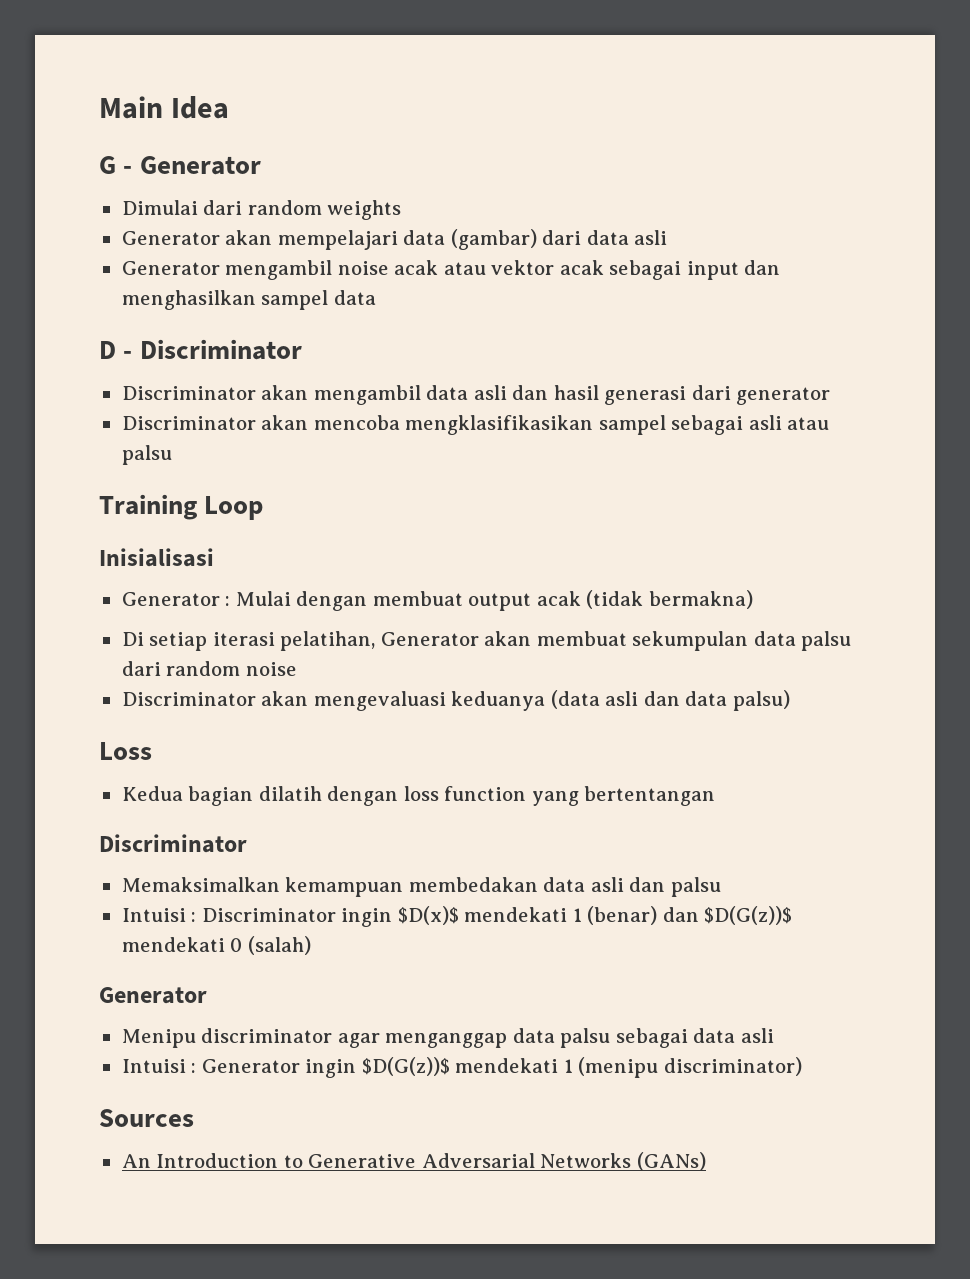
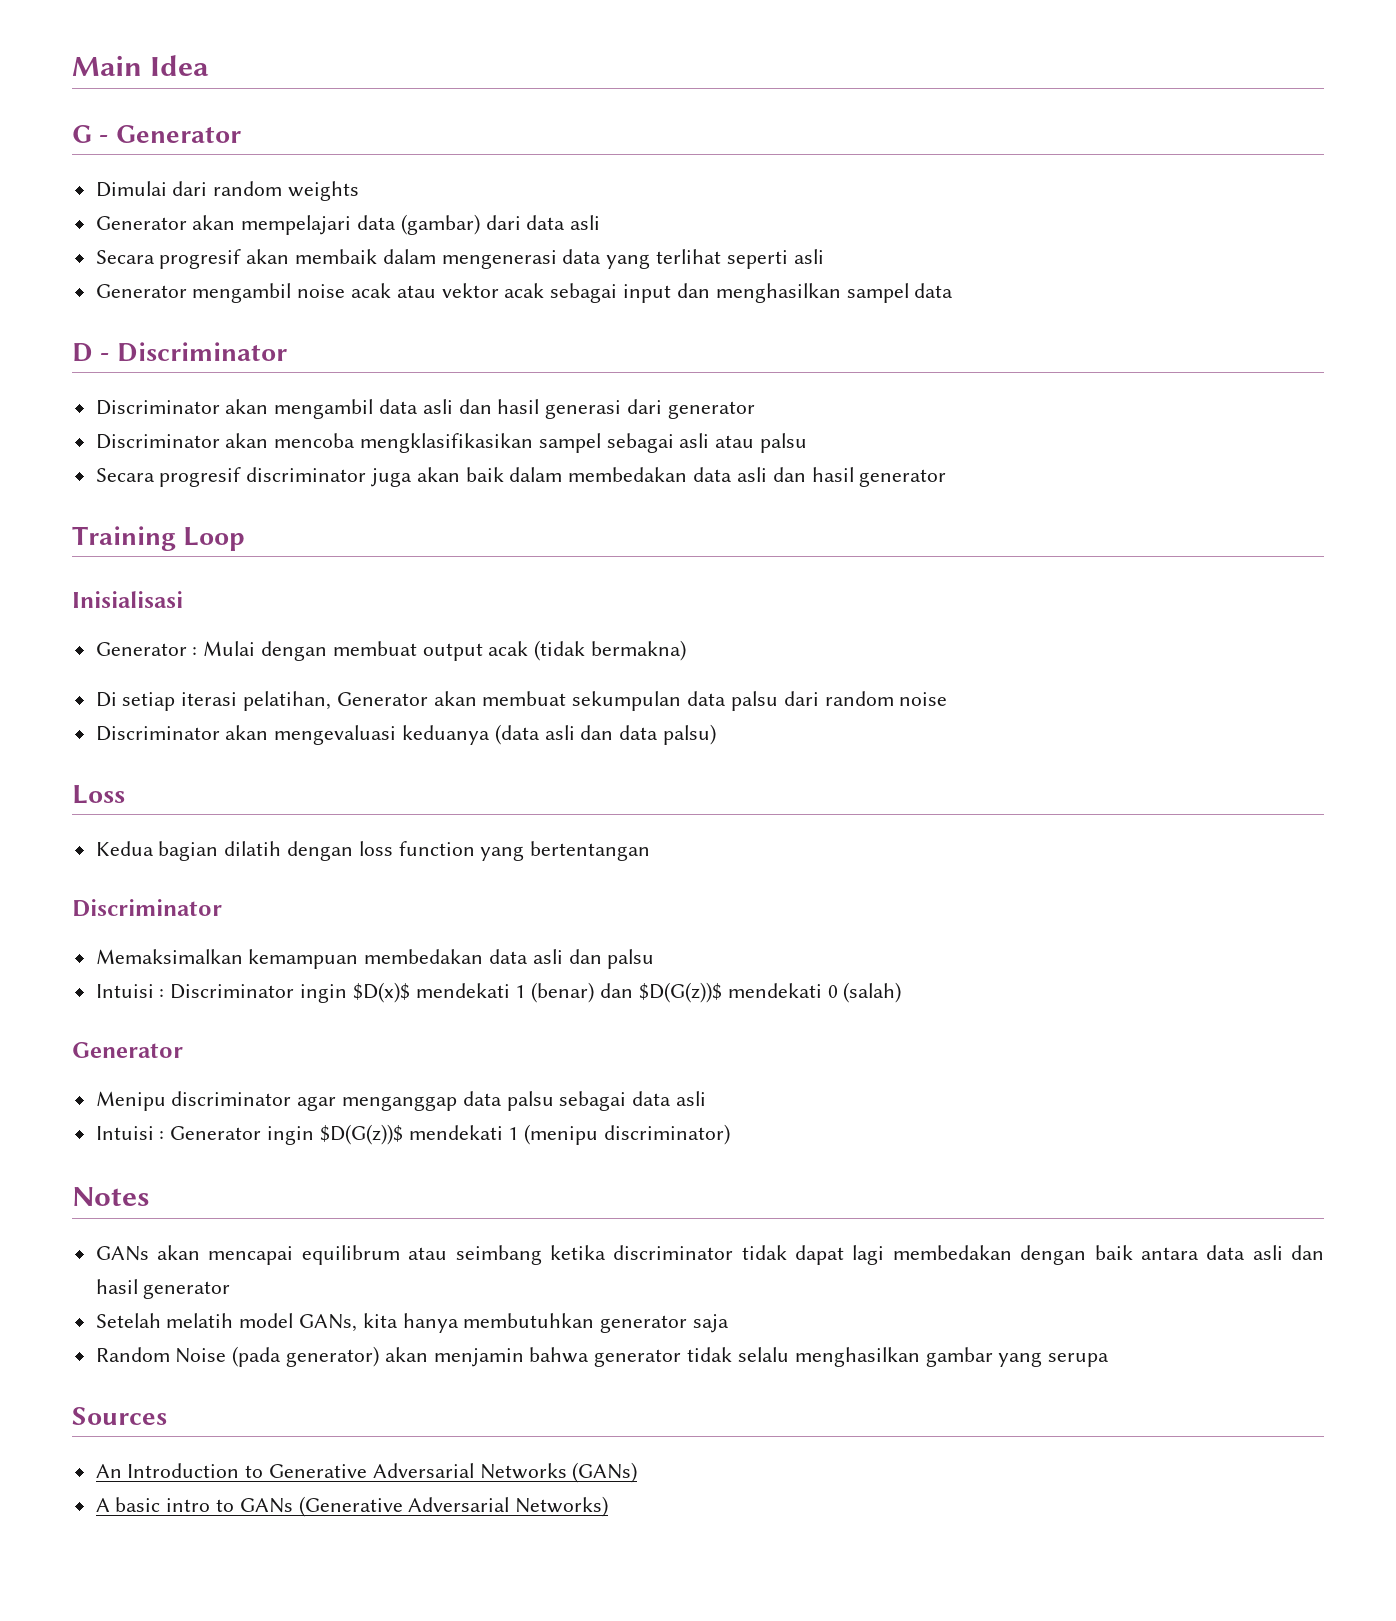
+ Secara progresif akan membaik dalam mengenerasi data yang terlihat seperti asli
+ Secara progresif discriminator juga akan baik dalam membedakan data asli dan hasil generator
+ Notes
+ GANs akan mencapai equilibrum atau seimbang ketika discriminator tidak dapat lagi membedakan dengan baik antara data asli dan hasil generator
+ Setelah melatih model GANs, kita hanya membutuhkan generator saja
+ Random Noise (pada generator) akan menjamin bahwa generator tidak selalu menghasilkan gambar yang serupa
+ A basic intro to GANs (Generative Adversarial Networks)

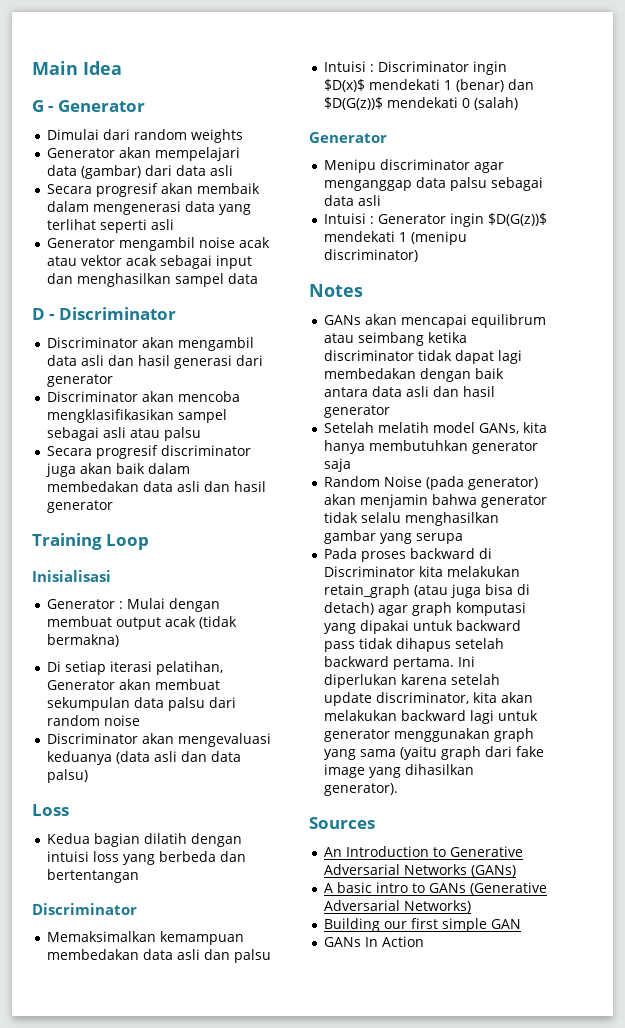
- Kedua bagian dilatih dengan loss function yang bertentangan
+ Kedua bagian dilatih dengan intuisi loss yang berbeda dan bertentangan
+ Pada proses backward di Discriminator kita melakukan retain_graph (atau juga bisa di detach) agar graph komputasi yang dipakai untuk backward pass tidak dihapus setelah backward pertama. Ini diperlukan karena setelah update discriminator, kita akan melakukan backward lagi untuk generator menggunakan graph yang sama (yaitu graph dari fake image yang dihasilkan generator).
+ Building our first simple GAN
+ GANs In Action

